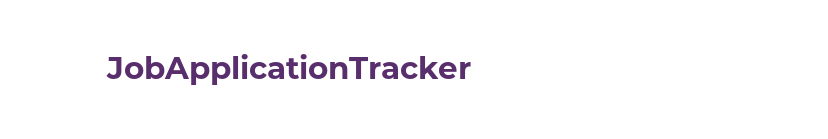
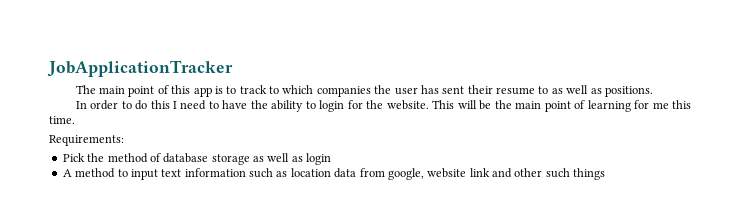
+ The main point of this app is to track to which companies the user has sent their resume to as well as positions.
+ In order to do this I need to have the ability to login for the website. This will be the main point of learning for me this time.
+ Requirements:
+ Pick the method of database storage as well as login
+ A method to input text information such as location data from google, website link and other such things

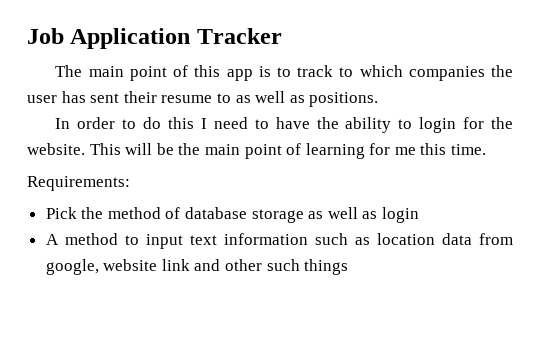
- JobApplicationTracker
+ Job Application Tracker

